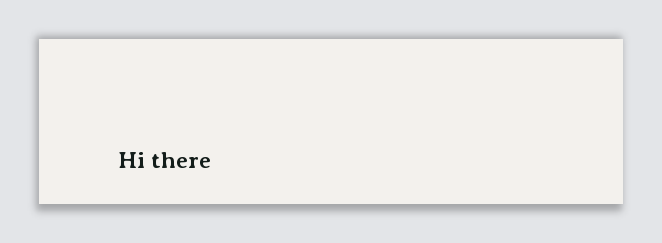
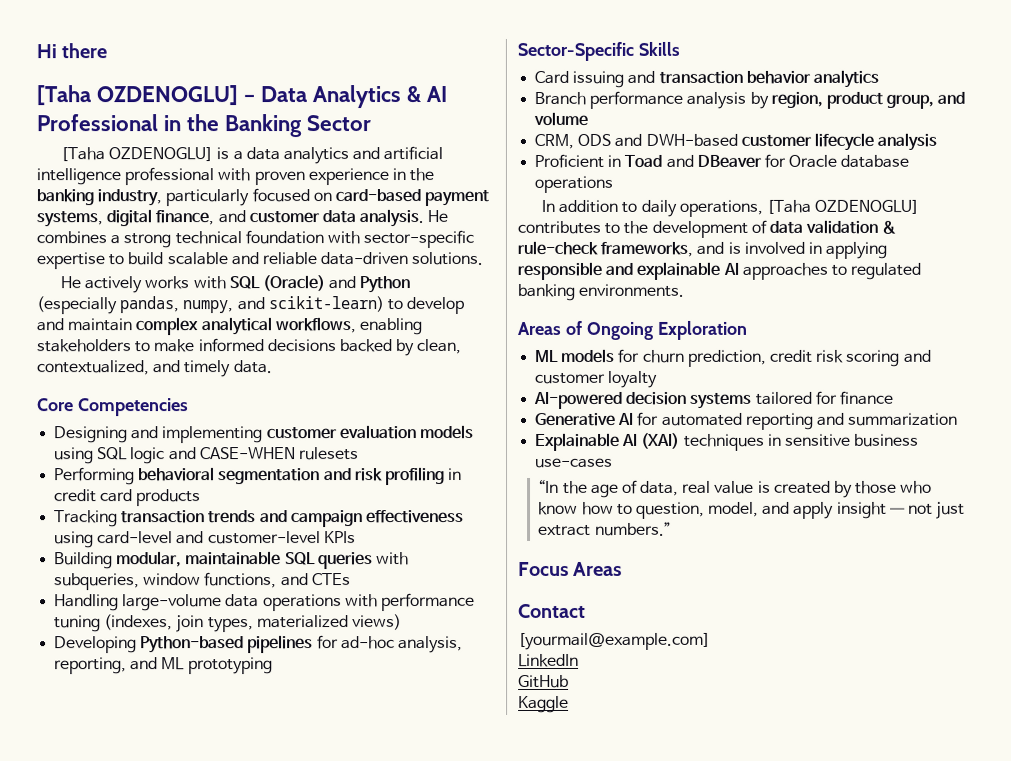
+ [Taha OZDENOGLU] – Data Analytics & AI Professional in the Banking Sector
+ [Taha OZDENOGLU] is a data analytics and artificial intelligence professional with proven experience in the banking industry, particularly focused on card-based payment systems, digital finance, and customer data analysis. He combines a strong technical foundation with sector-specific expertise to build scalable and reliable data-driven solutions.
+ He actively works with SQL (Oracle) and Python (especially pandas, numpy, and scikit-learn) to develop and maintain complex analytical workflows, enabling stakeholders to make informed decisions backed by clean, contextualized, and timely data.
+ Core Competencies
+ Designing and implementing customer evaluation models using SQL logic and CASE-WHEN rulesets
+ Performing behavioral segmentation and risk profiling in credit card products
+ Tracking transaction trends and campaign effectiveness using card-level and customer-level KPIs
+ Building modular, maintainable SQL queries with subqueries, window functions, and CTEs
+ Handling large-volume data operations with performance tuning (indexes, join types, materialized views)
+ Developing Python-based pipelines for ad-hoc analysis, reporting, and ML prototyping
+ Sector-Specific Skills
+ Card issuing and transaction behavior analytics
+ Branch performance analysis by region, product group, and volume
+ CRM, ODS and DWH-based customer lifecycle analysis
+ Proficient in Toad and DBeaver for Oracle database operations
+ In addition to daily operations, [Taha OZDENOGLU] contributes to the development of data validation & rule-check frameworks, and is involved in applying responsible and explainable AI approaches to regulated banking environments.
+ Areas of Ongoing Exploration
+ ML models for churn prediction, credit risk scoring and customer loyalty
+ AI-powered decision systems tailored for finance
+ Generative AI for automated reporting and summarization
+ Explainable AI (XAI) techniques in sensitive business use-cases
+ “In the age of data, real value is created by those who know how to question, model, and apply insight — not just extract numbers.”
+ Focus Areas
+ Contact
+ [yourmail@example.com]
+ LinkedIn
+ GitHub
+ Kaggle

